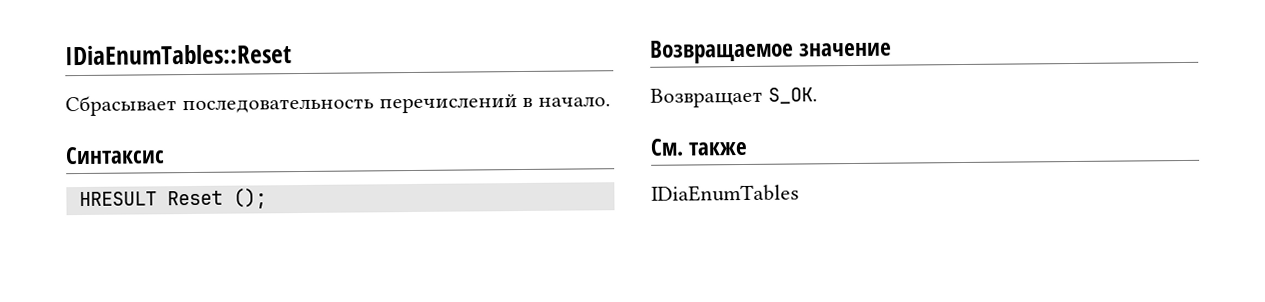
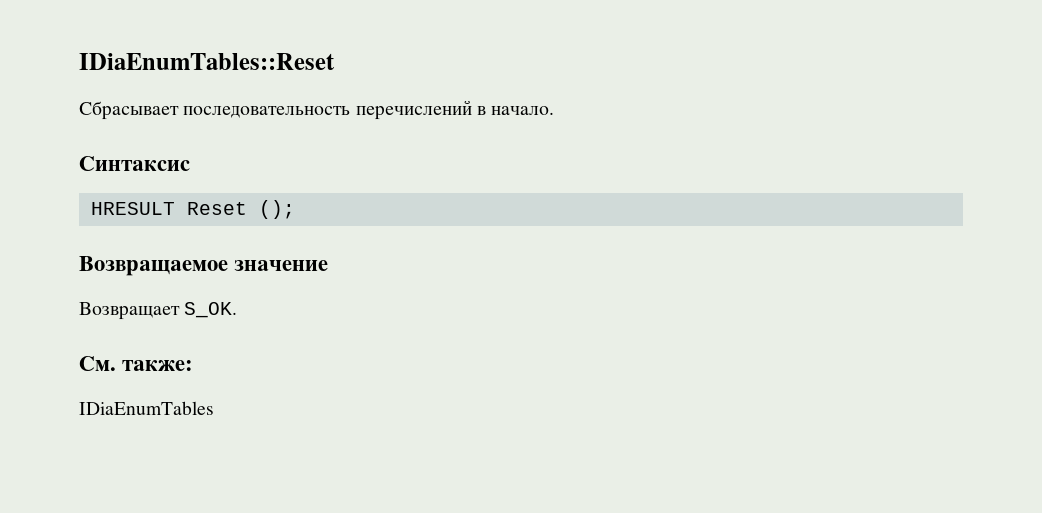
- См. также
+ См. также:

